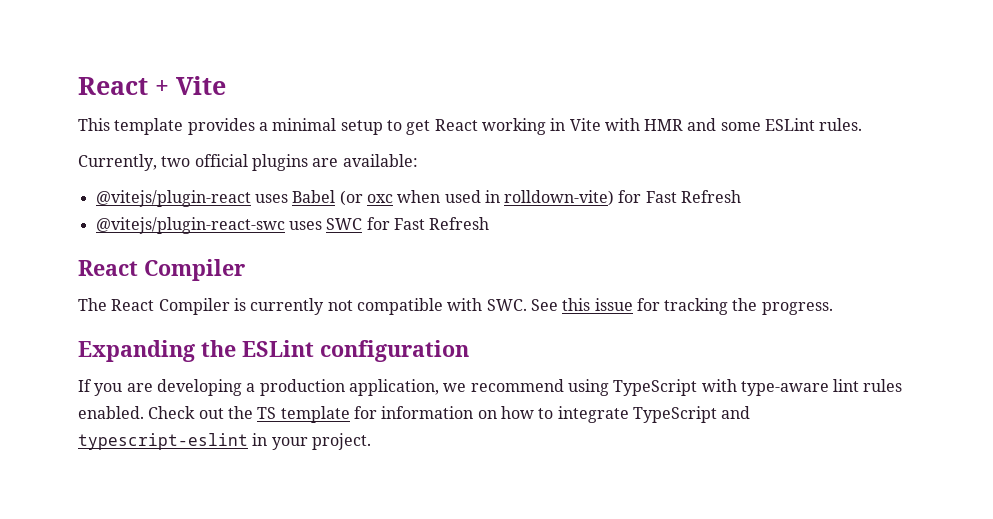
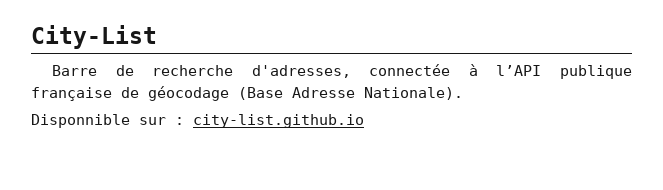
- React + Vite
- This template provides a minimal setup to get React working in Vite with HMR and some ESLint rules.
- Currently, two official plugins are available:
- @vitejs/plugin-react uses Babel (or oxc when used in rolldown-vite) for Fast Refresh
- @vitejs/plugin-react-swc uses SWC for Fast Refresh
- React Compiler
- The React Compiler is currently not compatible with SWC. See this issue for tracking the progress.
- Expanding the ESLint configuration
- If you are developing a production application, we recommend using TypeScript with type-aware lint rules enabled. Check out the TS template for information on how to integrate TypeScript and typescript-eslint in your project.
+ City-List
+ Barre de recherche d'adresses, connectée à lʼAPI publique française de géocodage (Base Adresse Nationale).
+ Disponnible sur : city-list.github.io

